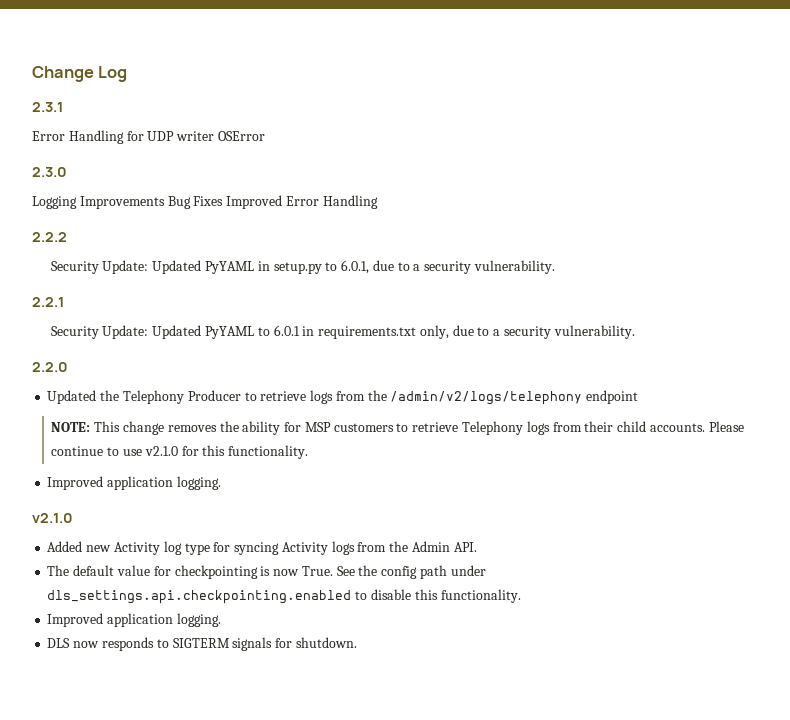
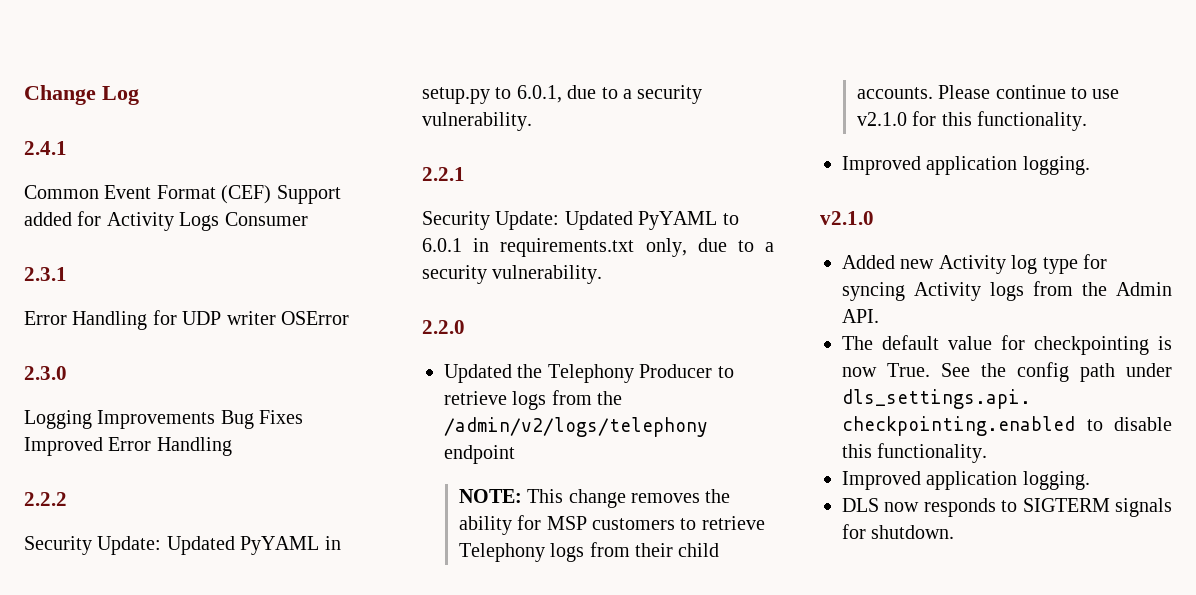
+ 2.4.1
+ Common Event Format (CEF) Support added for Activity Logs Consumer

